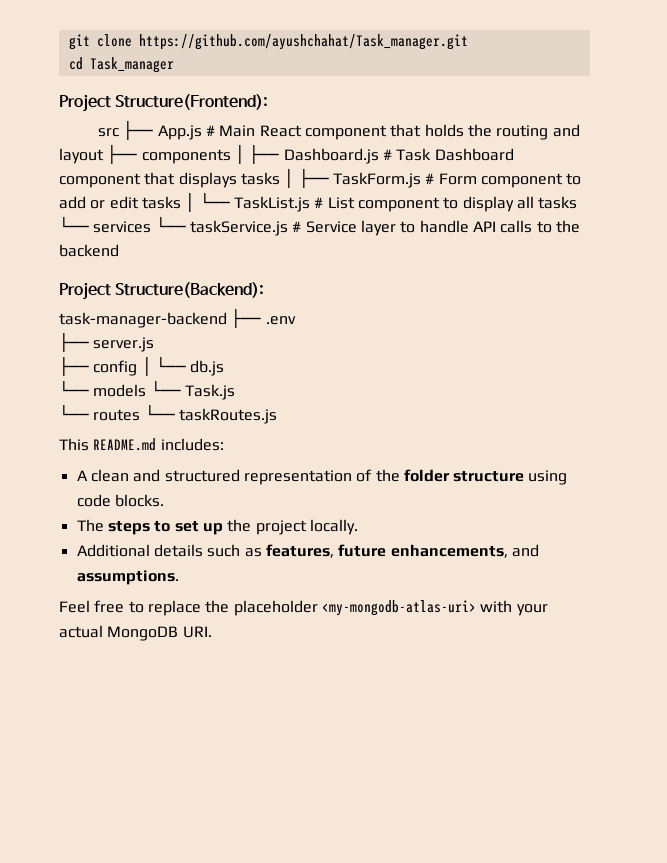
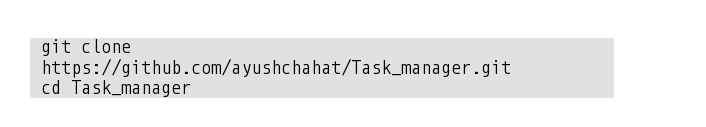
- Project Structure(Frontend):
- src ├── App.js # Main React component that holds the routing and layout ├── components │ ├── Dashboard.js # Task Dashboard component that displays tasks │ ├── TaskForm.js # Form component to add or edit tasks │ └── TaskList.js # List component to display all tasks └── services └── taskService.js # Service layer to handle API calls to the backend
- Project Structure(Backend):
- task-manager-backend ├── .env
- ├── server.js
- ├── config │ └── db.js
- └── models └── Task.js
- └── routes └── taskRoutes.js
- This README.md includes:
- A clean and structured representation of the folder structure using code blocks.
- The steps to set up the project locally.
- Additional details such as features, future enhancements, and assumptions.
- Feel free to replace the placeholder <my-mongodb-atlas-uri> with your actual MongoDB URI.

